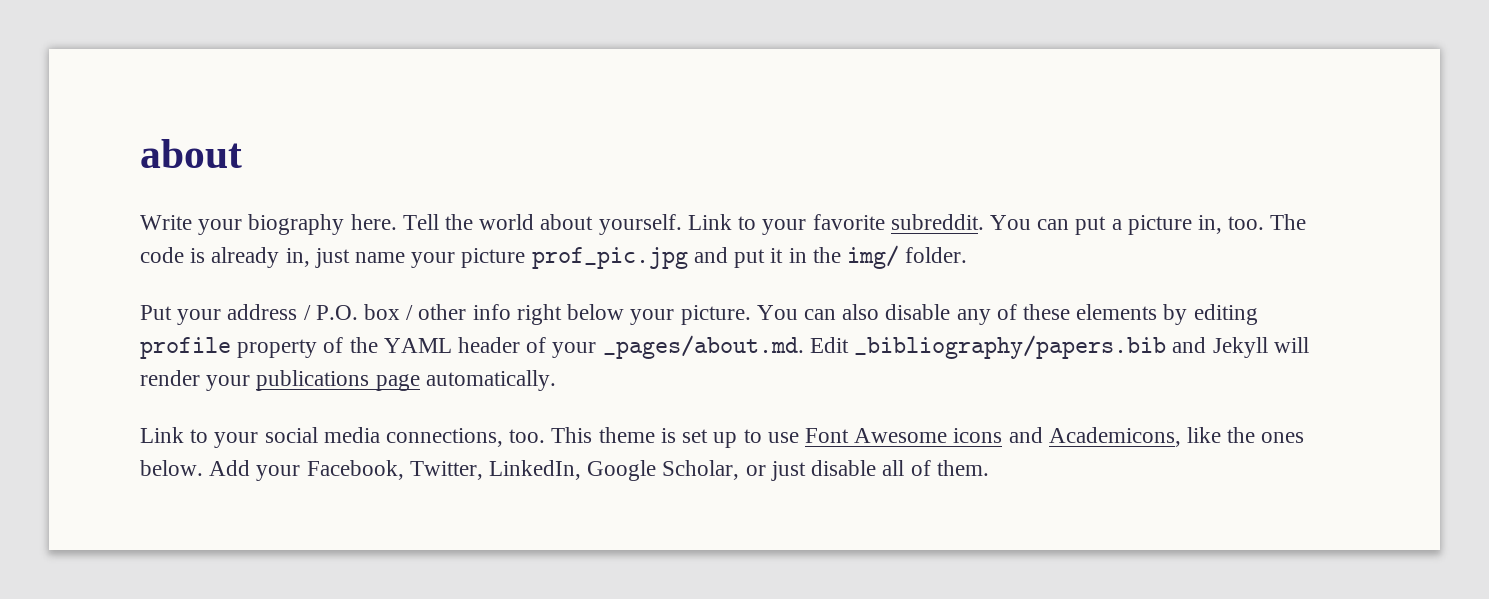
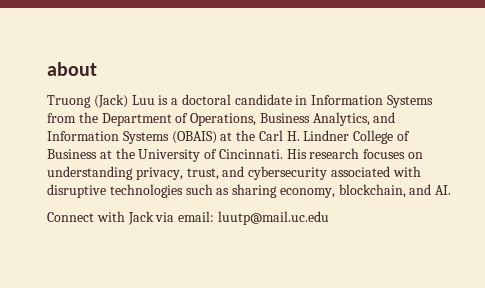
- Write your biography here. Tell the world about yourself. Link to your favorite subreddit. You can put a picture in, too. The code is already in, just name your picture prof_pic.jpg and put it in the img/ folder.
- Put your address / P.O. box / other info right below your picture. You can also disable any of these elements by editing profile property of the YAML header of your _pages/about.md. Edit _bibliography/papers.bib and Jekyll will render your publications page automatically.
- Link to your social media connections, too. This theme is set up to use Font Awesome icons and Academicons, like the ones below. Add your Facebook, Twitter, LinkedIn, Google Scholar, or just disable all of them.
+ Truong (Jack) Luu is a doctoral candidate in Information Systems from the Department of Operations, Business Analytics, and Information Systems (OBAIS) at the Carl H. Lindner College of Business at the University of Cincinnati. His research focuses on understanding privacy, trust, and cybersecurity associated with disruptive technologies such as sharing economy, blockchain, and AI.
+ Connect with Jack via email: luutp@mail.uc.edu

